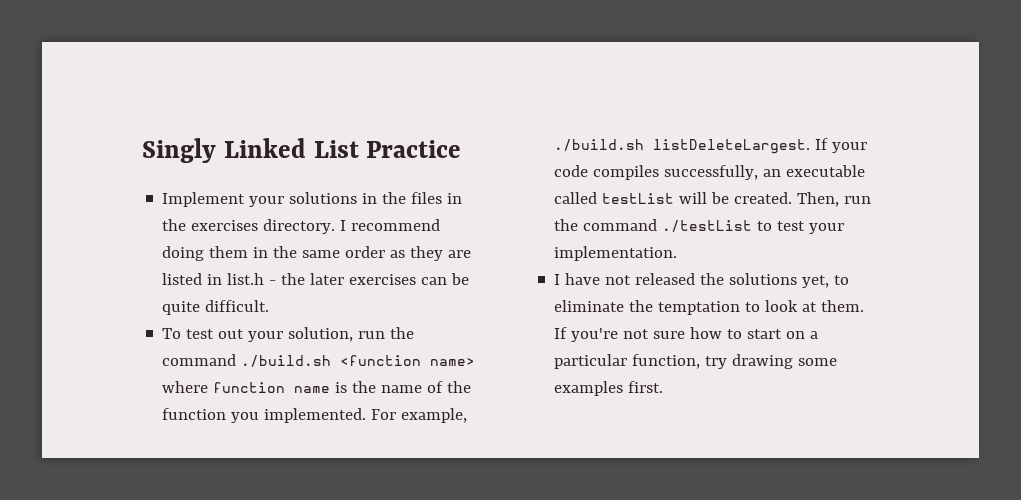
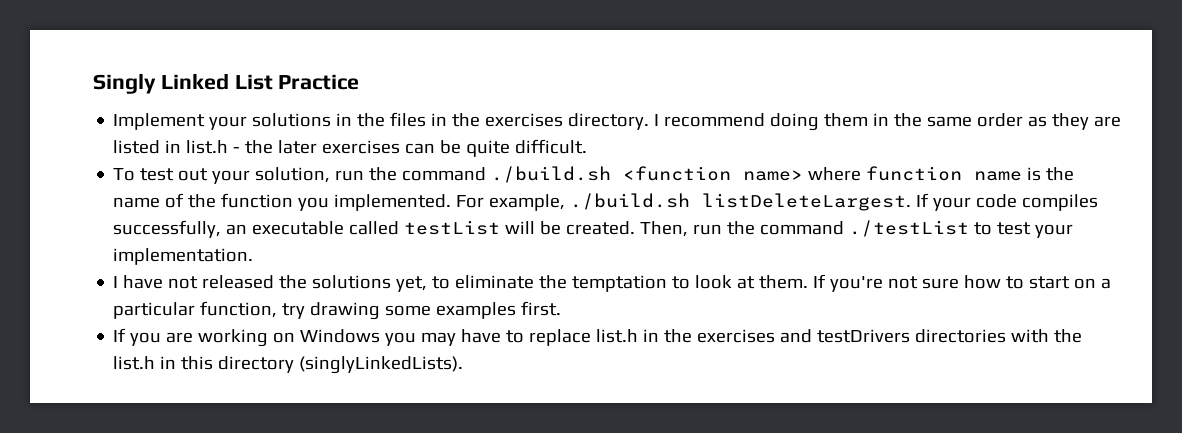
+ If you are working on Windows you may have to replace list.h in the exercises and testDrivers directories with the list.h in this directory (singlyLinkedLists).

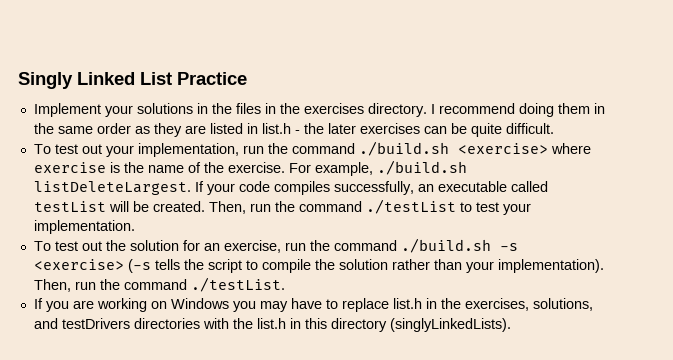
- To test out your solution, run the command ./build.sh <function name> where function name is the name of the function you implemented.
+ To test out your implementation, run the command ./build.sh <exercise> where exercise is the name of the exercise.
- I have not released the solutions yet, to eliminate the temptation to look at them. If you're not sure how to start on a particular function, try drawing some examples first.
+ To test out the solution for an exercise, run the command ./build.sh -s <exercise> (-s tells the script to compile the solution rather than your implementation). Then, run the command ./testList.
- If you are working on Windows you may have to replace list.h in the exercises and testDrivers directories with the list.h in this directory (singlyLinkedLists).
+ If you are working on Windows you may have to replace list.h in the exercises, solutions, and testDrivers directories with the list.h in this directory (singlyLinkedLists).

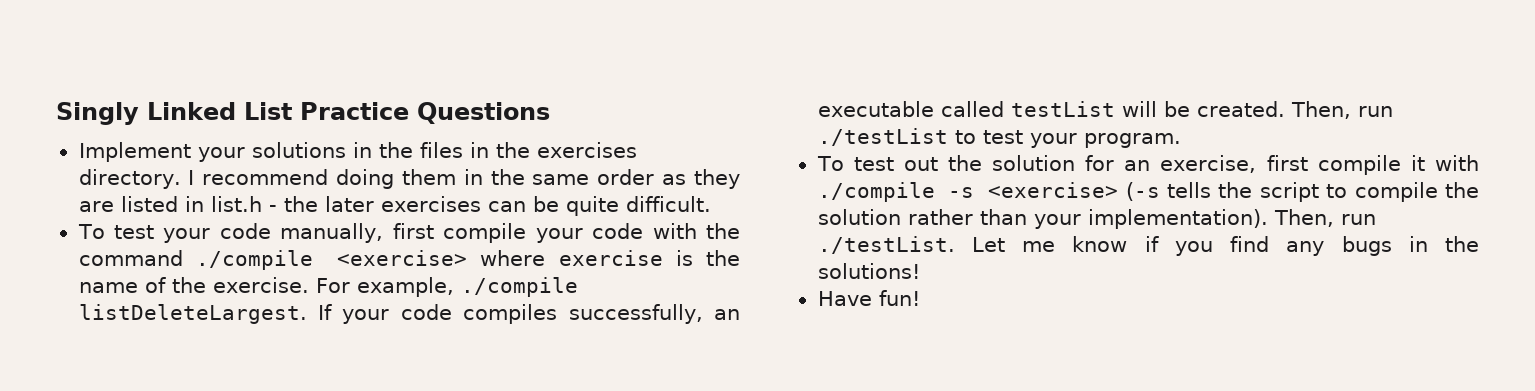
- Singly Linked List Practice
+ Singly Linked List Practice Questions
- To test out your implementation, run the command ./build.sh <exercise> where exercise is the name of the exercise.
+ To test your code manually, first compile your code with the command ./compile <exercise> where exercise is the name of the exercise.
- For example, ./build.sh listDeleteLargest.
+ For example, ./compile listDeleteLargest.
- Then, run the command ./testList to test your implementation.
+ Then, run ./testList to test your program.
- To test out the solution for an exercise, run the command ./build.sh -s <exercise> (-s tells the script to compile the solution rather than your implementation).
+ To test out the solution for an exercise, first compile it with ./compile -s <exercise> (-s tells the script to compile the solution rather than your implementation).
- Then, run the command ./testList.
- If you are working on Windows you may have to replace list.h in the exercises, solutions, and testDrivers directories with the list.h in this directory (singlyLinkedLists).
+ Then, run ./testList. Let me know if you find any bugs in the solutions!
+ Have fun!

